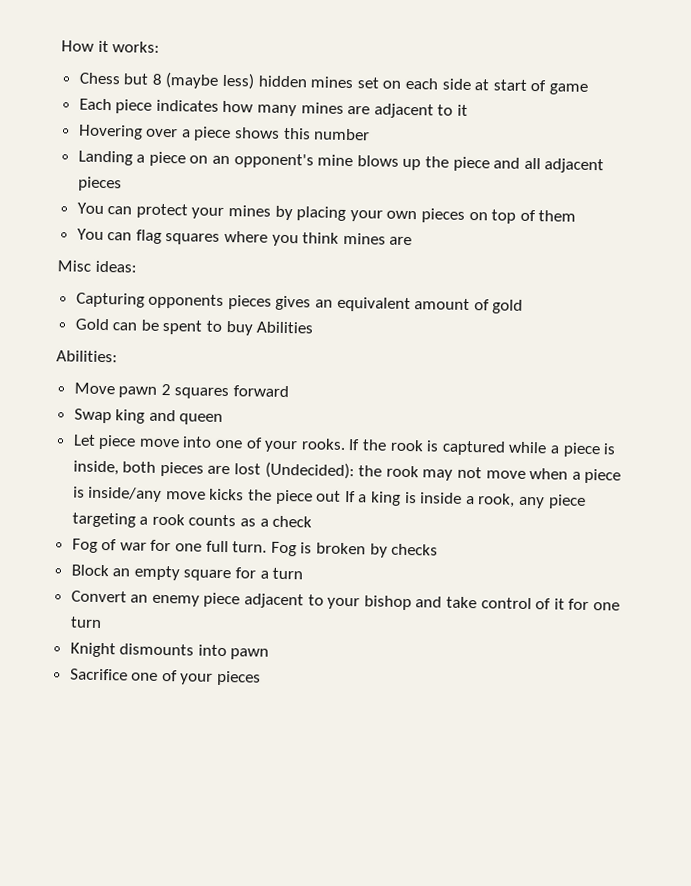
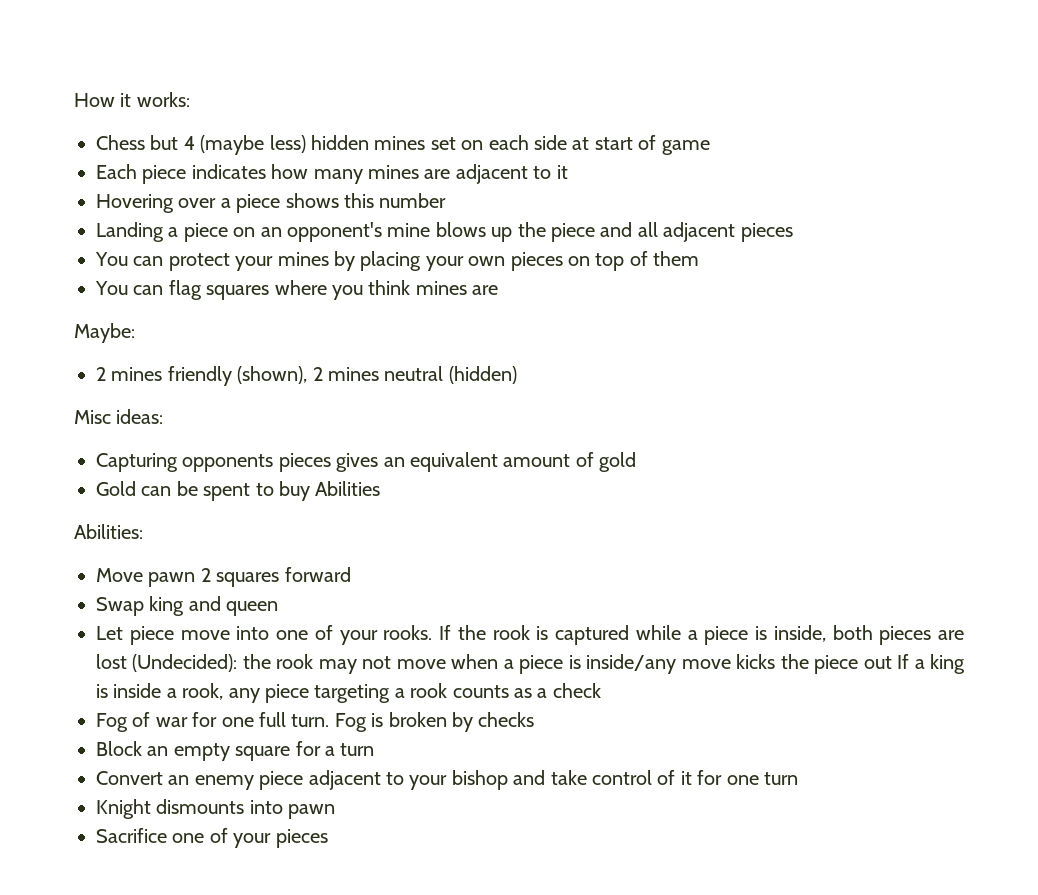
- Chess but 8 (maybe less) hidden mines set on each side at start of game
+ Chess but 4 (maybe less) hidden mines set on each side at start of game
+ Maybe:
+ 2 mines friendly (shown), 2 mines neutral (hidden)

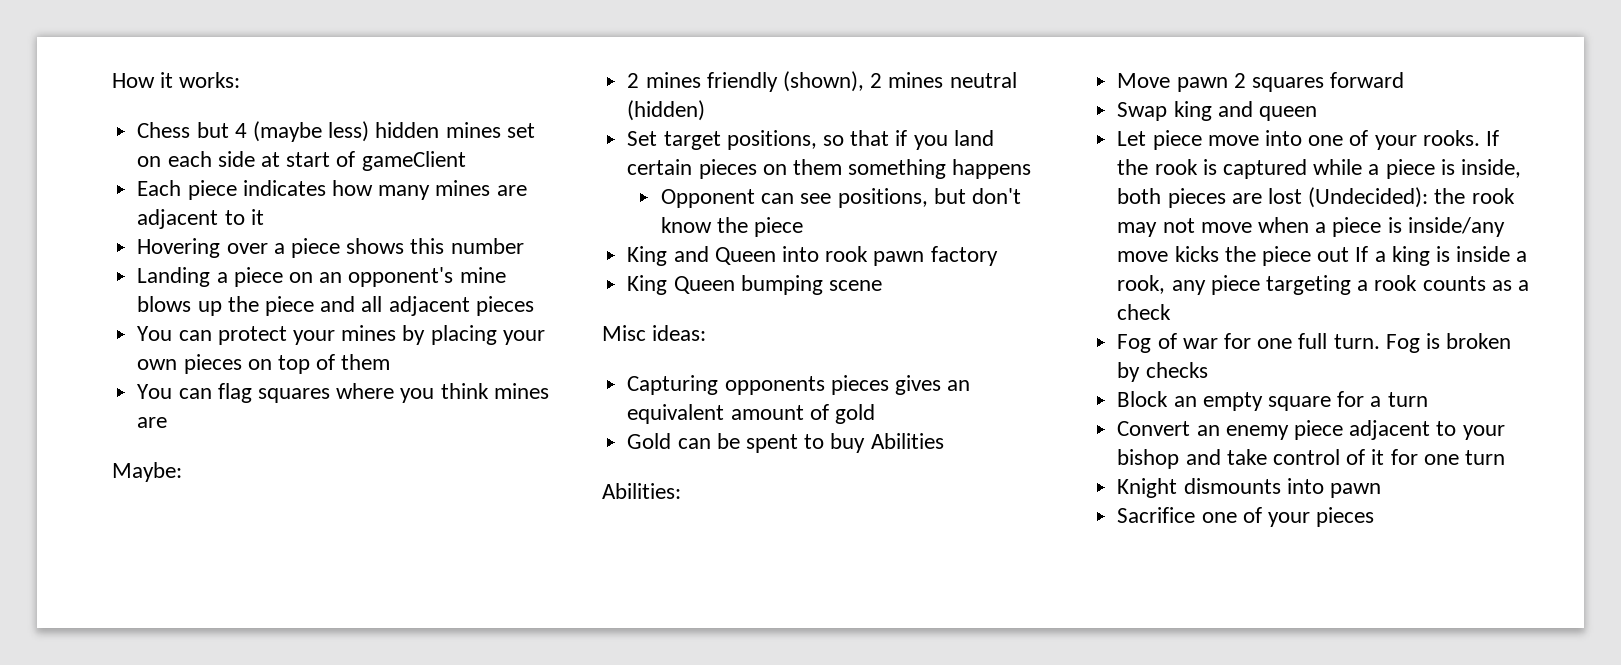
- Chess but 4 (maybe less) hidden mines set on each side at start of game
+ Chess but 4 (maybe less) hidden mines set on each side at start of gameClient
+ Set target positions, so that if you land certain pieces on them something happens
+ Opponent can see positions, but don't know the piece
+ King and Queen into rook pawn factory
+ King Queen bumping scene

